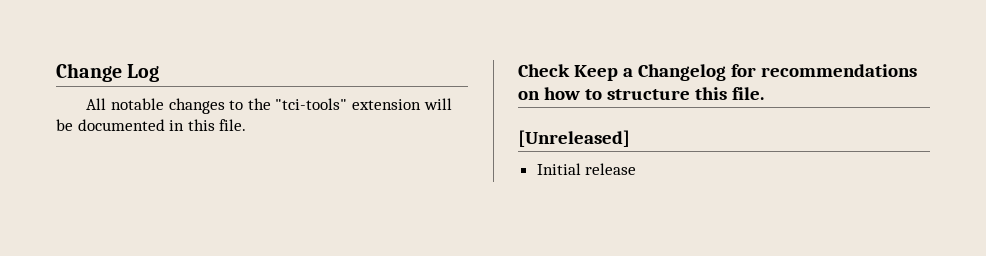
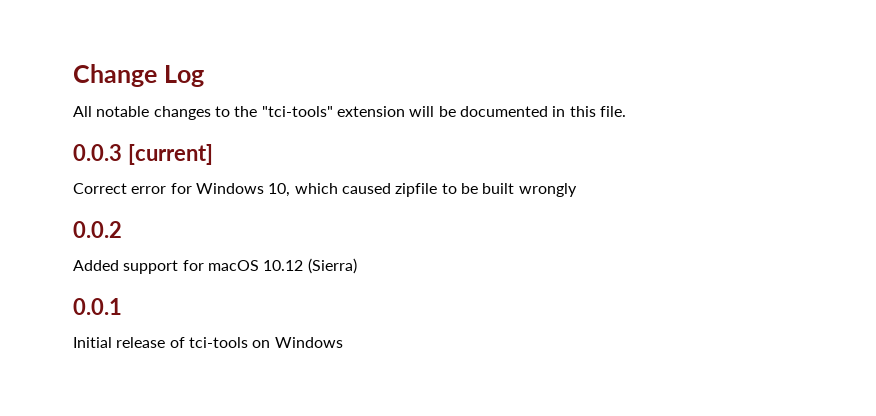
- Check Keep a Changelog for recommendations on how to structure this file.
- [Unreleased]
- Initial release
+ 0.0.3 [current]
+ Correct error for Windows 10, which caused zipfile to be built wrongly
+ 0.0.2
+ Added support for macOS 10.12 (Sierra)
+ 0.0.1
+ Initial release of tci-tools on Windows

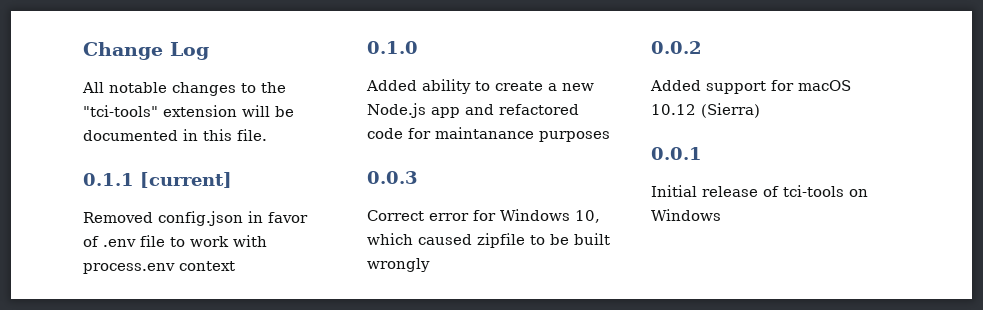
+ 0.1.1 [current]
+ Removed config.json in favor of .env file to work with process.env context
+ 0.1.0
+ Added ability to create a new Node.js app and refactored code for maintanance purposes
- 0.0.3 [current]
+ 0.0.3

